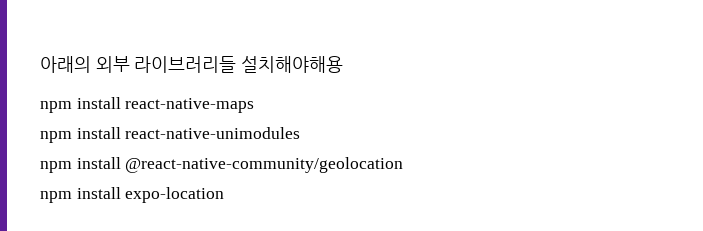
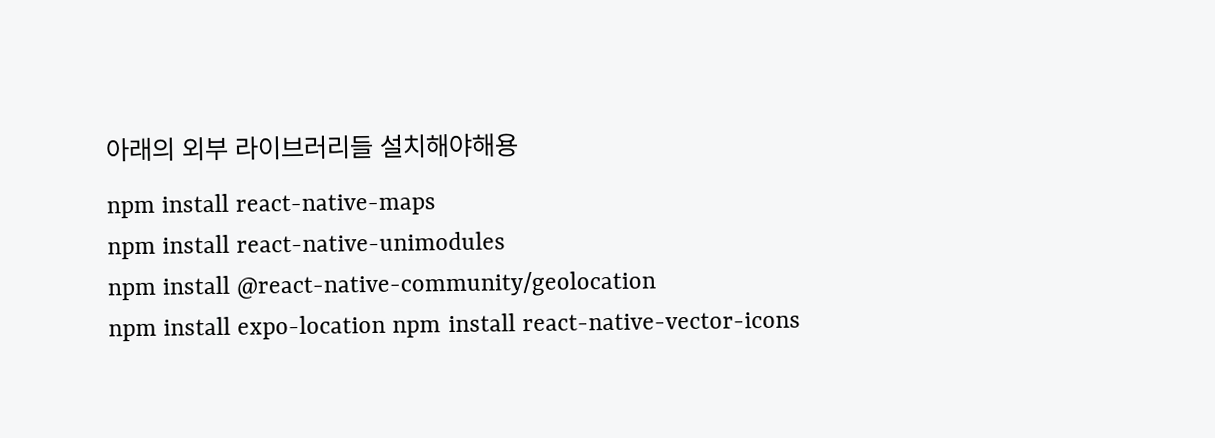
- npm install expo-location
+ npm install expo-location npm install react-native-vector-icons

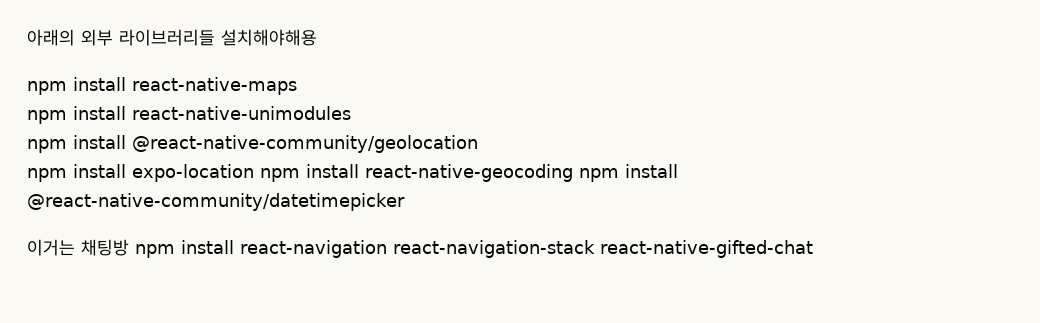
- npm install expo-location npm install react-native-vector-icons
+ npm install expo-location npm install react-native-geocoding npm install @react-native-community/datetimepicker
+ 이거는 채팅방 npm install react-navigation react-navigation-stack react-native-gifted-chat

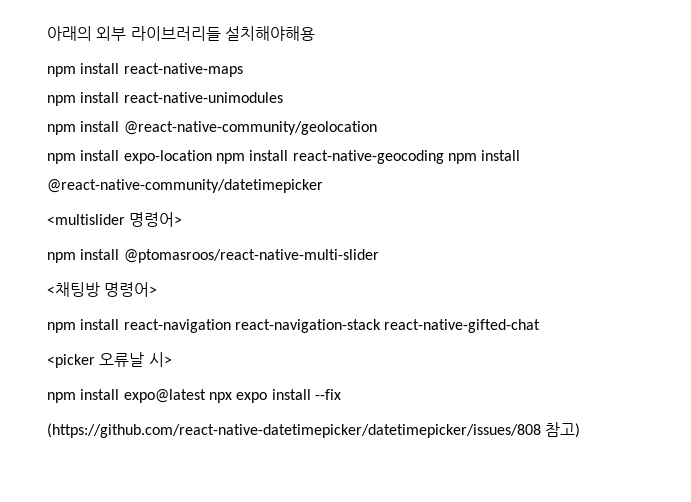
- 이거는 채팅방 npm install react-navigation react-navigation-stack react-native-gifted-chat
+ <multislider 명령어>
+ npm install @ptomasroos/react-native-multi-slider
+ <채팅방 명령어>
+ npm install react-navigation react-navigation-stack react-native-gifted-chat
+ <picker 오류날 시>
+ npm install expo@latest npx expo install --fix
+ (https://github.com/react-native-datetimepicker/datetimepicker/issues/808 참고)

